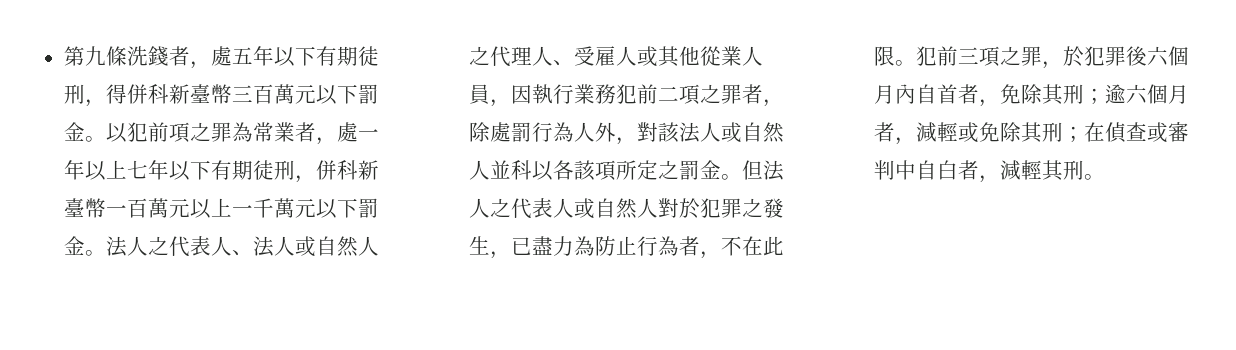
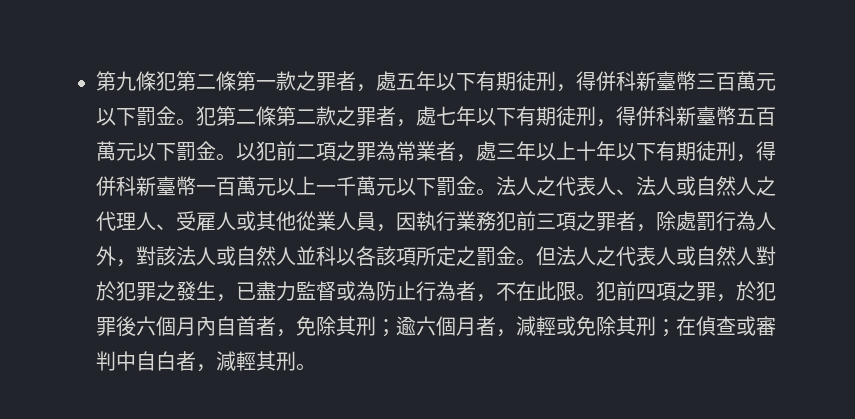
- 第九條洗錢者，處五年以下有期徒刑，得併科新臺幣三百萬元以下罰金。
+ 第九條犯第二條第一款之罪者，處五年以下有期徒刑，得併科新臺幣三百萬元以下罰金。
- 以犯前項之罪為常業者，處一年以上七年以下有期徒刑，併科新臺幣一百萬元以上一千萬元以下罰金。
+ 犯第二條第二款之罪者，處七年以下有期徒刑，得併科新臺幣五百萬元以下罰金。以犯前二項之罪為常業者，處三年以上十年以下有期徒刑，得併科新臺幣一百萬元以上一千萬元以下罰金。
- 法人之代表人、法人或自然人之代理人、受雇人或其他從業人員，因執行業務犯前二項之罪者，除處罰行為人外，對該法人或自然人並科以各該項所定之罰金。
+ 法人之代表人、法人或自然人之代理人、受雇人或其他從業人員，因執行業務犯前三項之罪者，除處罰行為人外，對該法人或自然人並科以各該項所定之罰金。
- 但法人之代表人或自然人對於犯罪之發生，已盡力為防止行為者，不在此限。
+ 但法人之代表人或自然人對於犯罪之發生，已盡力監督或為防止行為者，不在此限。
- 犯前三項之罪，於犯罪後六個月內自首者，免除其刑；逾六個月者，減輕或免除其刑；在偵查或審判中自白者，減輕其刑。
+ 犯前四項之罪，於犯罪後六個月內自首者，免除其刑；逾六個月者，減輕或免除其刑；在偵查或審判中自白者，減輕其刑。

